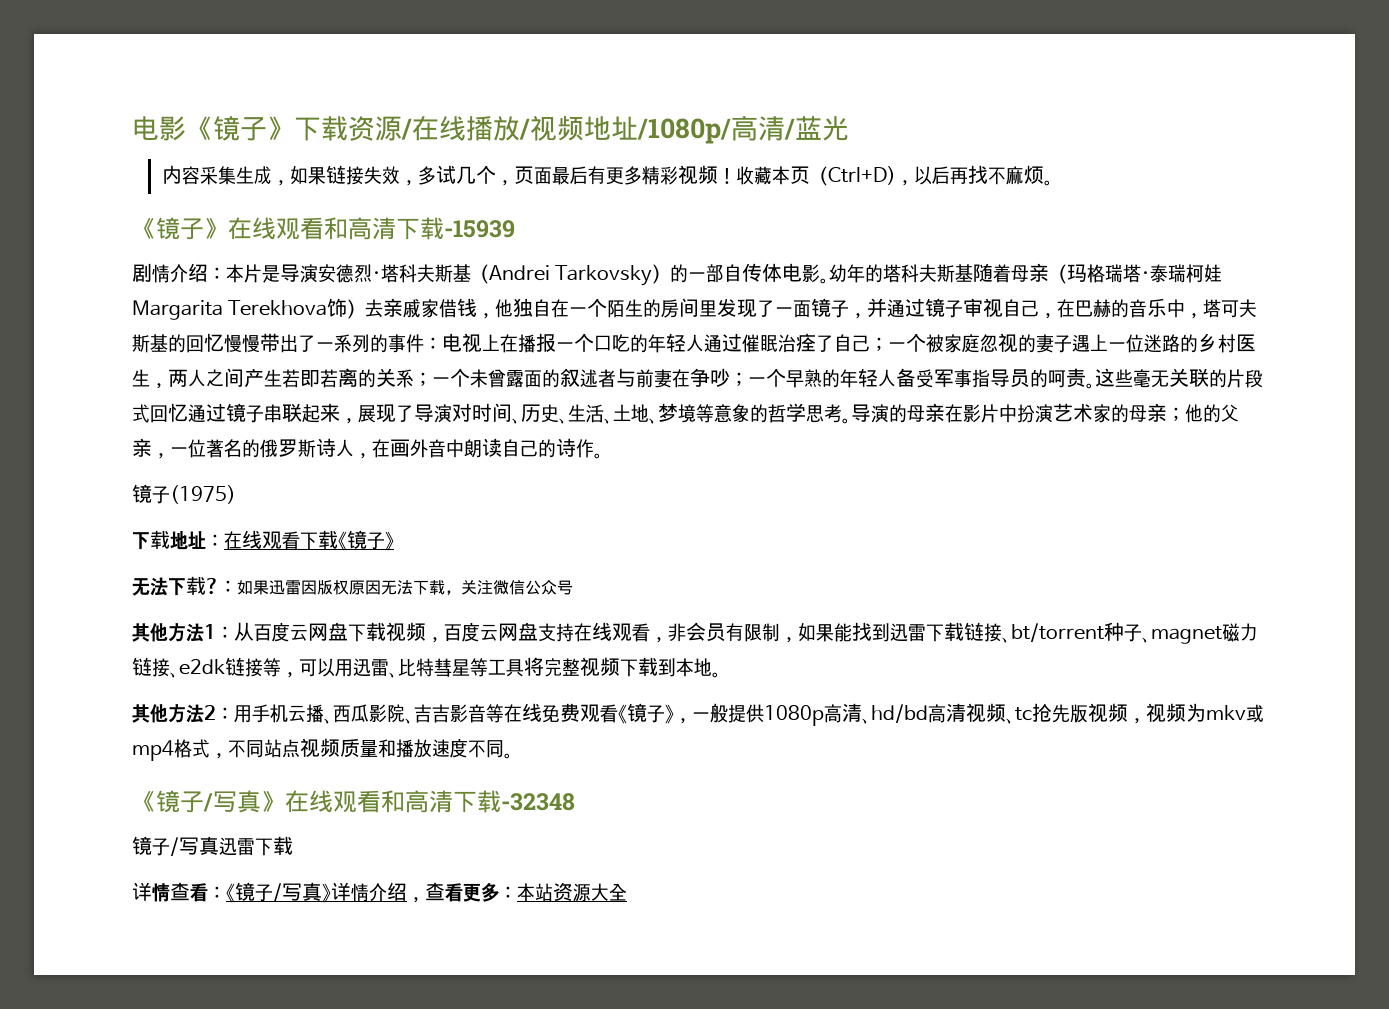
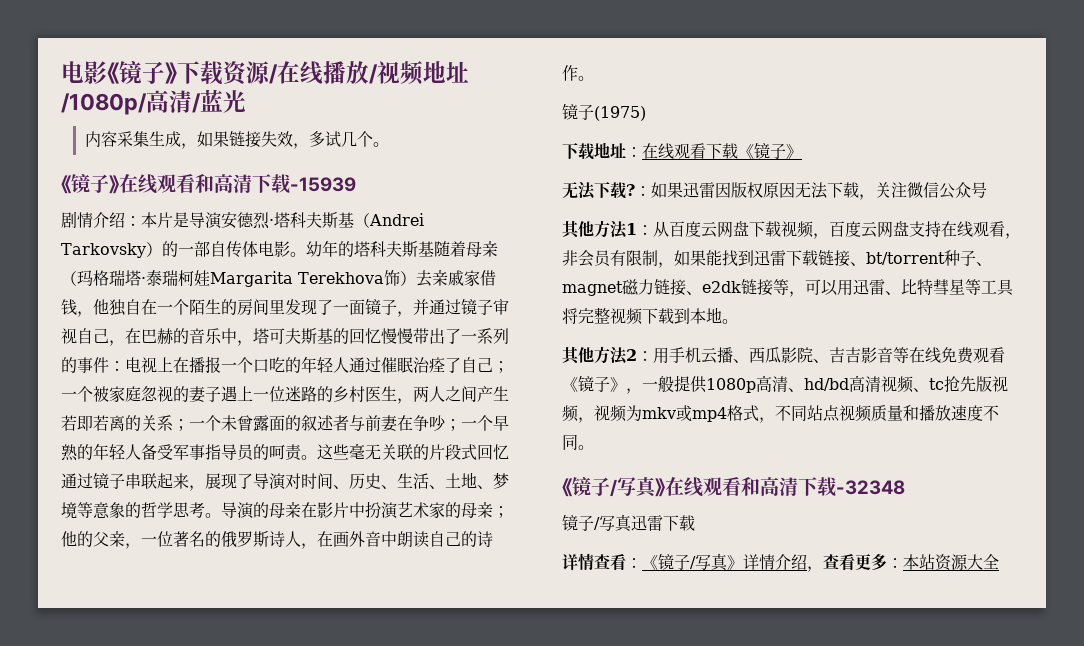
- 内容采集生成，如果链接失效，多试几个，页面最后有更多精彩视频！收藏本页（Ctrl+D)，以后再找不麻烦。
+ 内容采集生成，如果链接失效，多试几个。

